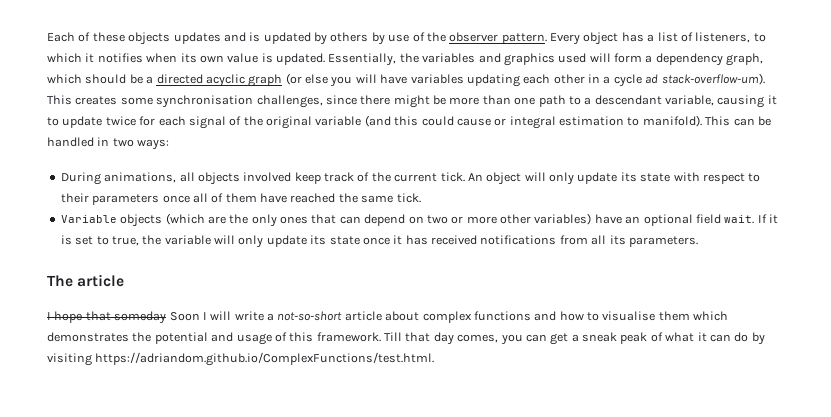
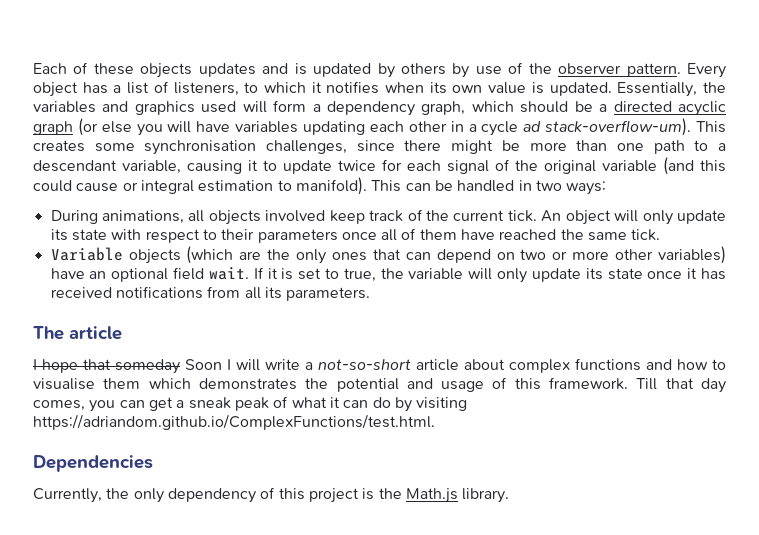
+ Dependencies
+ Currently, the only dependency of this project is the Math.js library.

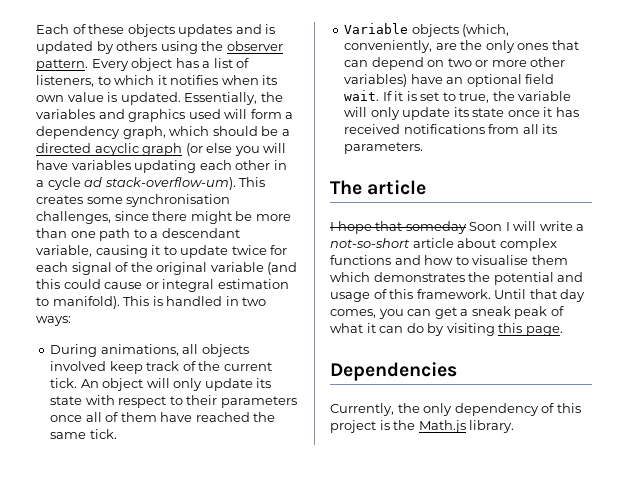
- Each of these objects updates and is updated by others by use of the observer pattern.
+ Each of these objects updates and is updated by others using the observer pattern.
- This can be handled in two ways:
+ This is handled in two ways:
- Variable objects (which are the only ones that can depend on two or more other variables) have an optional field wait.
+ Variable objects (which, conveniently, are the only ones that can depend on two or more other variables) have an optional field wait.
- Till that day comes, you can get a sneak peak of what it can do by visiting https://adriandom.github.io/ComplexFunctions/test.html.
+ Until that day comes, you can get a sneak peak of what it can do by visiting this page.

